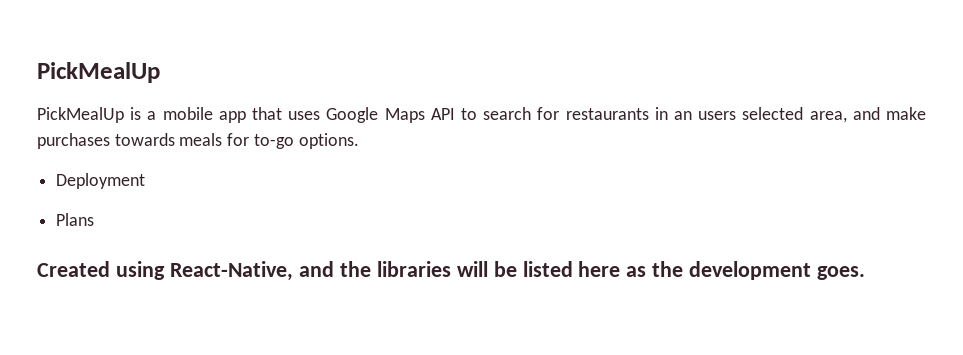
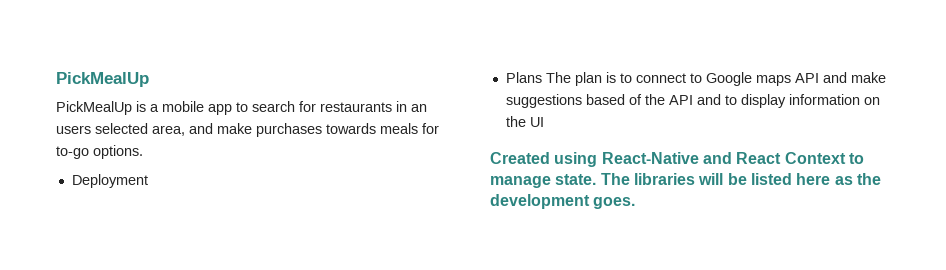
- PickMealUp is a mobile app that uses Google Maps API to search for restaurants in an users selected area, and make purchases towards meals for to-go options.
+ PickMealUp is a mobile app to search for restaurants in an users selected area, and make purchases towards meals for to-go options.
- Plans
- Created using React-Native, and the libraries will be listed here as the development goes.
+ Plans The plan is to connect to Google maps API and make suggestions based of the API and to display information on the UI
+ Created using React-Native and React Context to manage state. The libraries will be listed here as the development goes.

